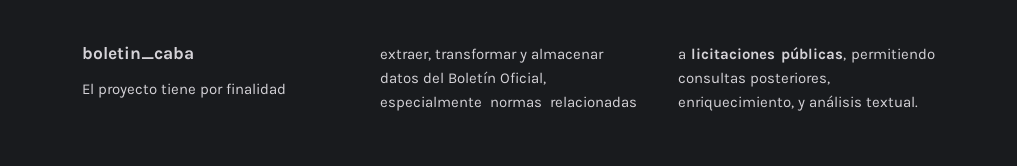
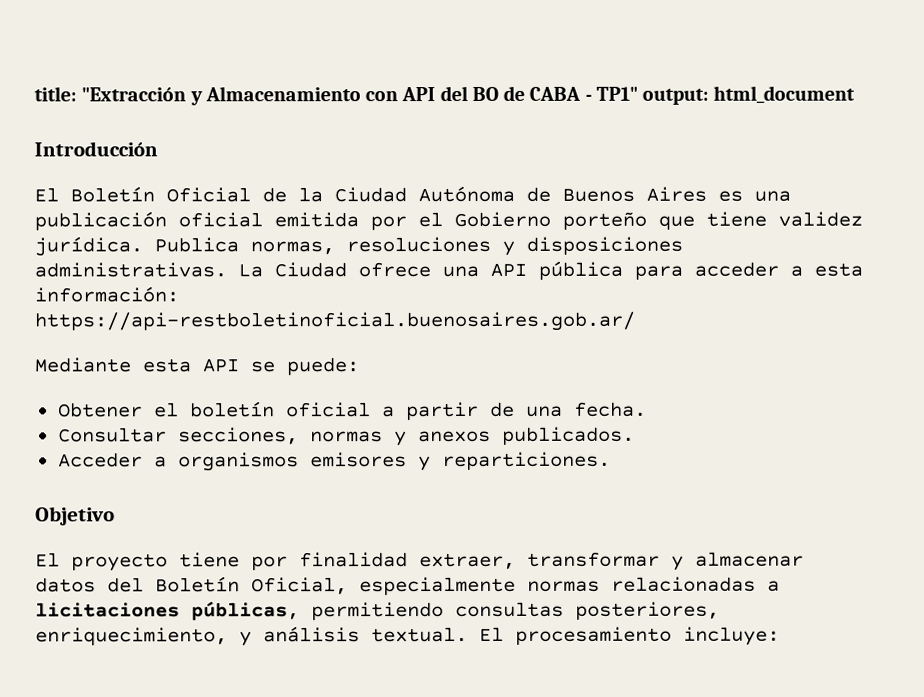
- boletin_caba
+ title: "Extracción y Almacenamiento con API del BO de CABA - TP1" output: html_document
+ Introducción
+ El Boletín Oficial de la Ciudad Autónoma de Buenos Aires es una publicación oficial emitida por el Gobierno porteño que tiene validez jurídica. Publica normas, resoluciones y disposiciones administrativas. La Ciudad ofrece una API pública para acceder a esta información:
+ https://api-restboletinoficial.buenosaires.gob.ar/
+ Mediante esta API se puede:
+ Obtener el boletín oficial a partir de una fecha.
+ Consultar secciones, normas y anexos publicados.
+ Acceder a organismos emisores y reparticiones.
+ Objetivo
+ El procesamiento incluye:

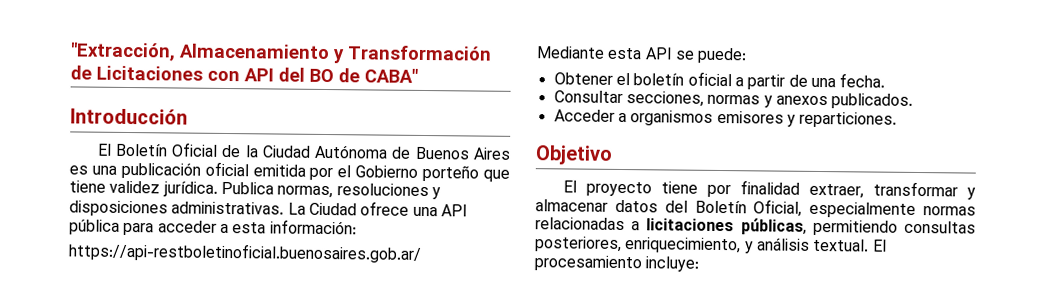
- title: "Extracción y Almacenamiento con API del BO de CABA - TP1" output: html_document
+ "Extracción, Almacenamiento y Transformación de Licitaciones con API del BO de CABA"

